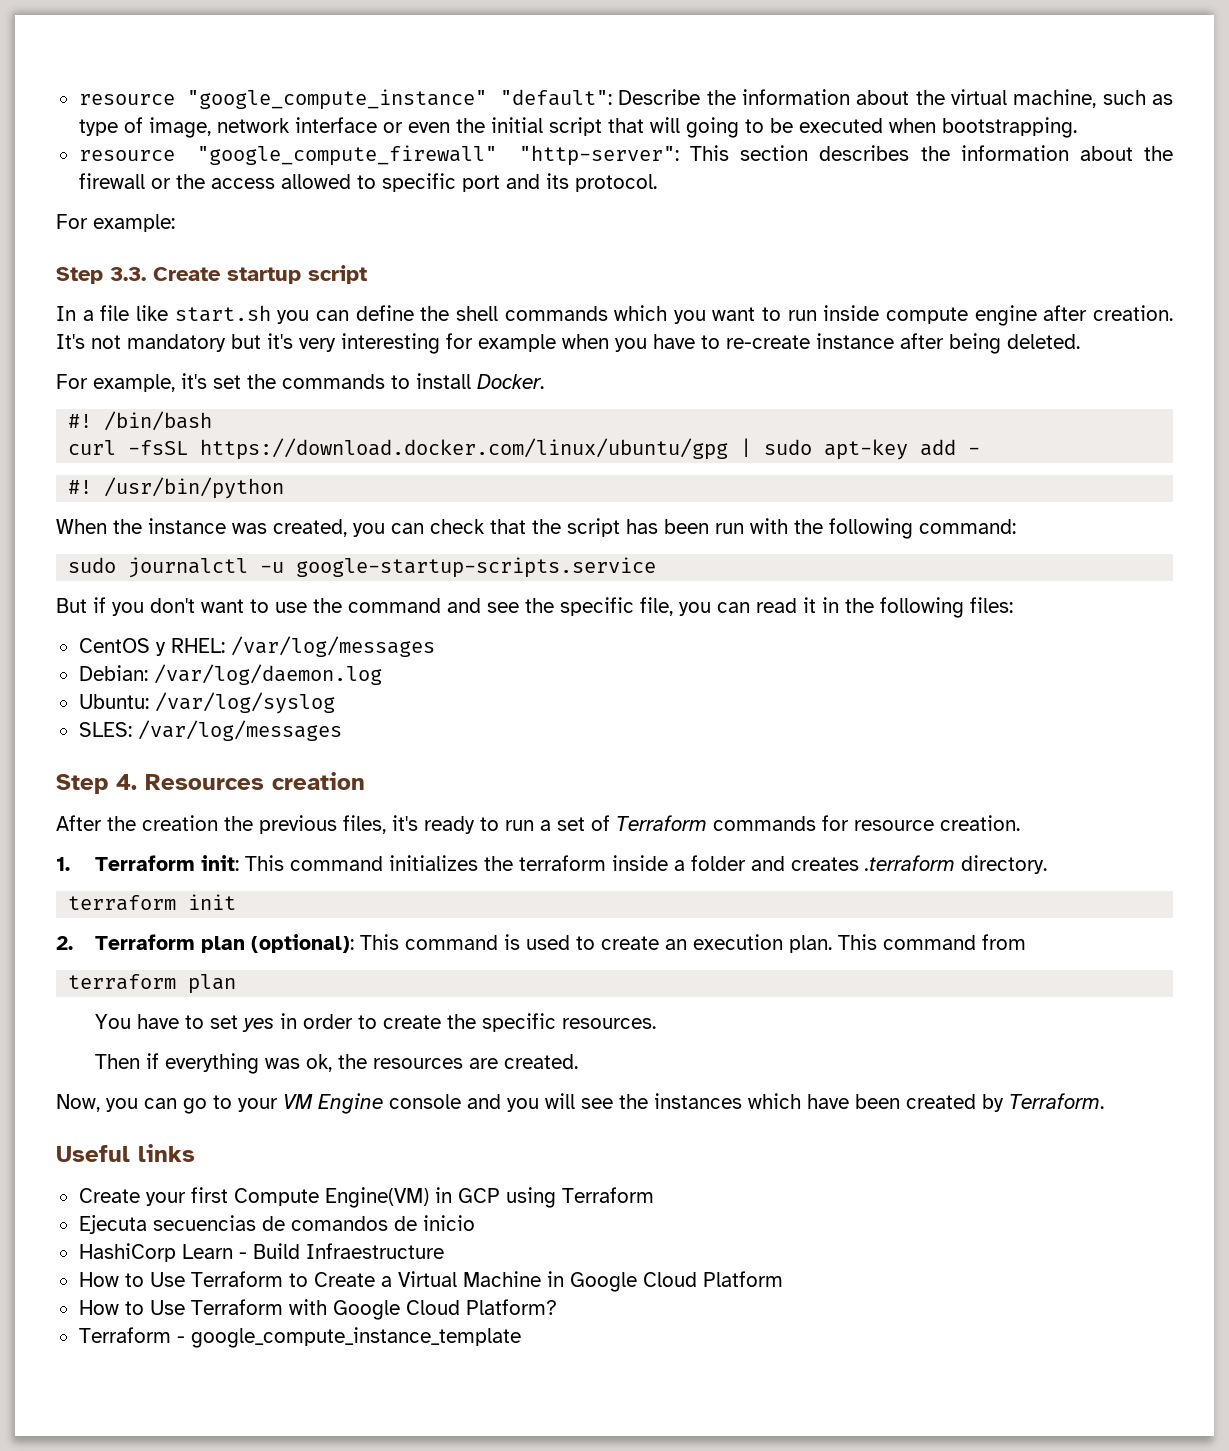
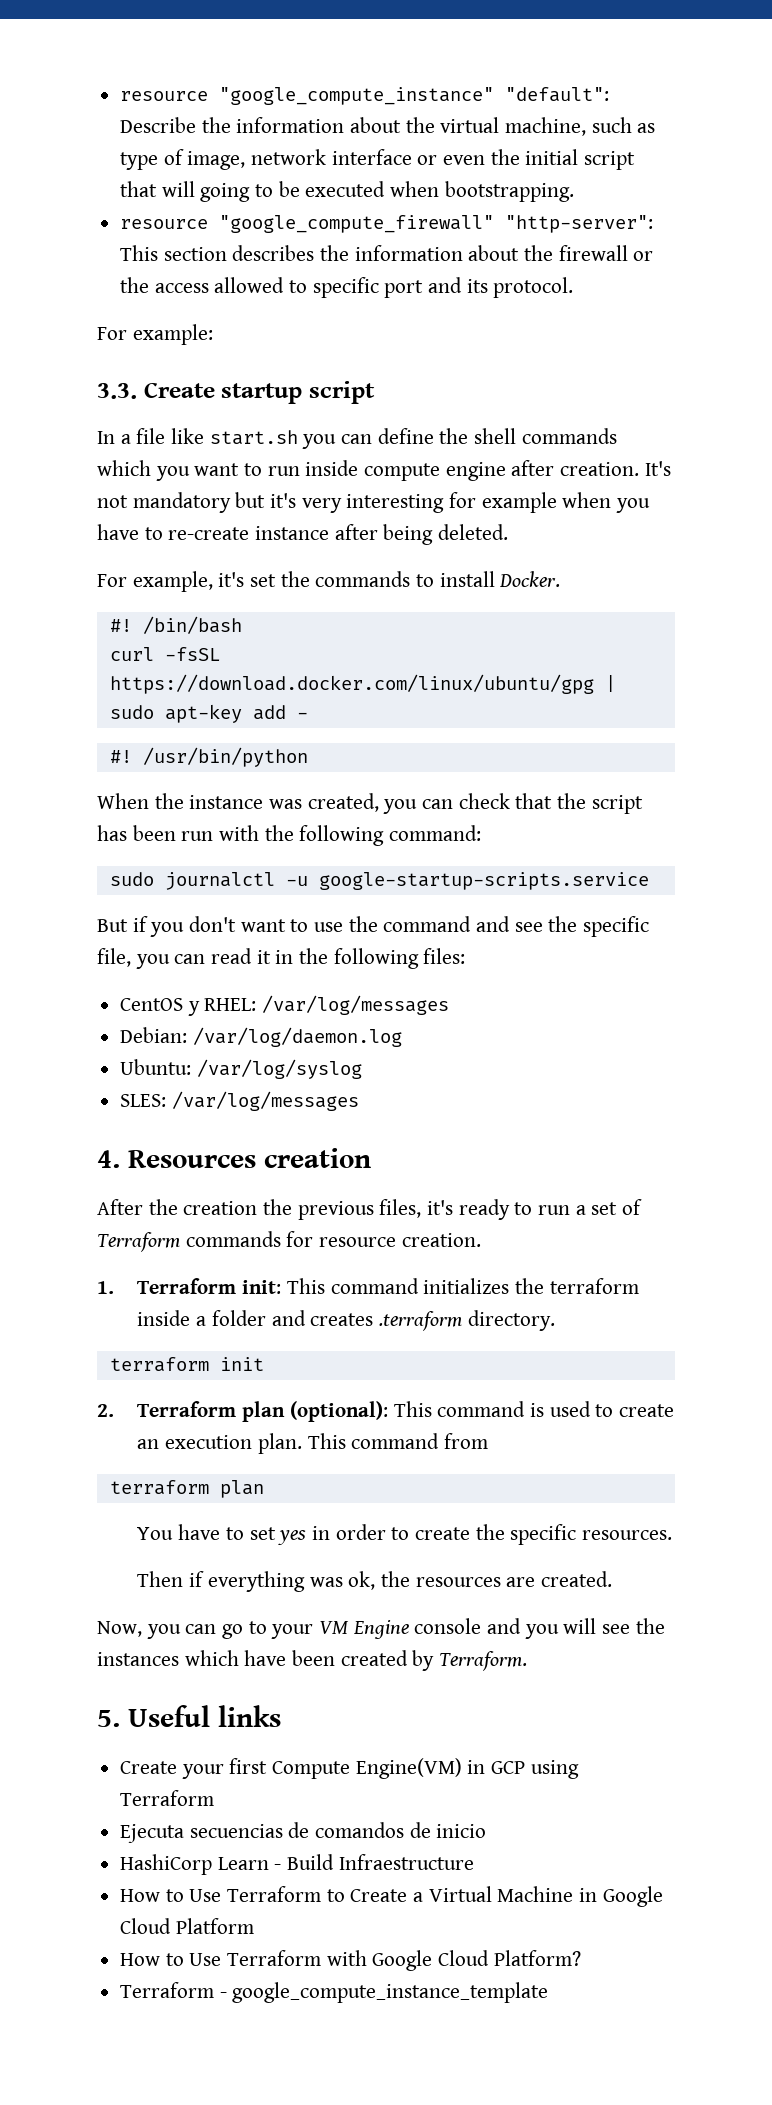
- Step 3.3. Create startup script
+ 3.3. Create startup script
- Step 4. Resources creation
+ 4. Resources creation
- Useful links
+ 5. Useful links

